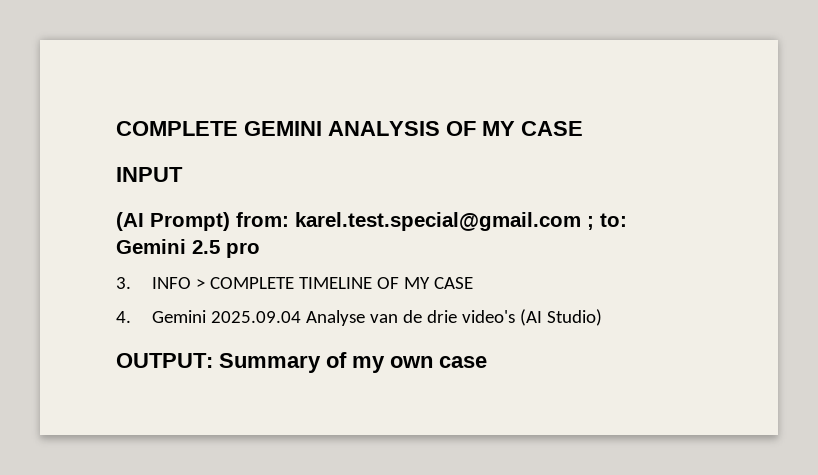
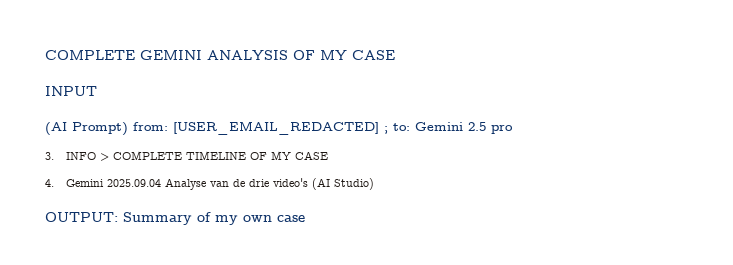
- (AI Prompt) from: karel.test.special@gmail.com ; to: Gemini 2.5 pro
+ (AI Prompt) from: [USER_EMAIL_REDACTED] ; to: Gemini 2.5 pro

